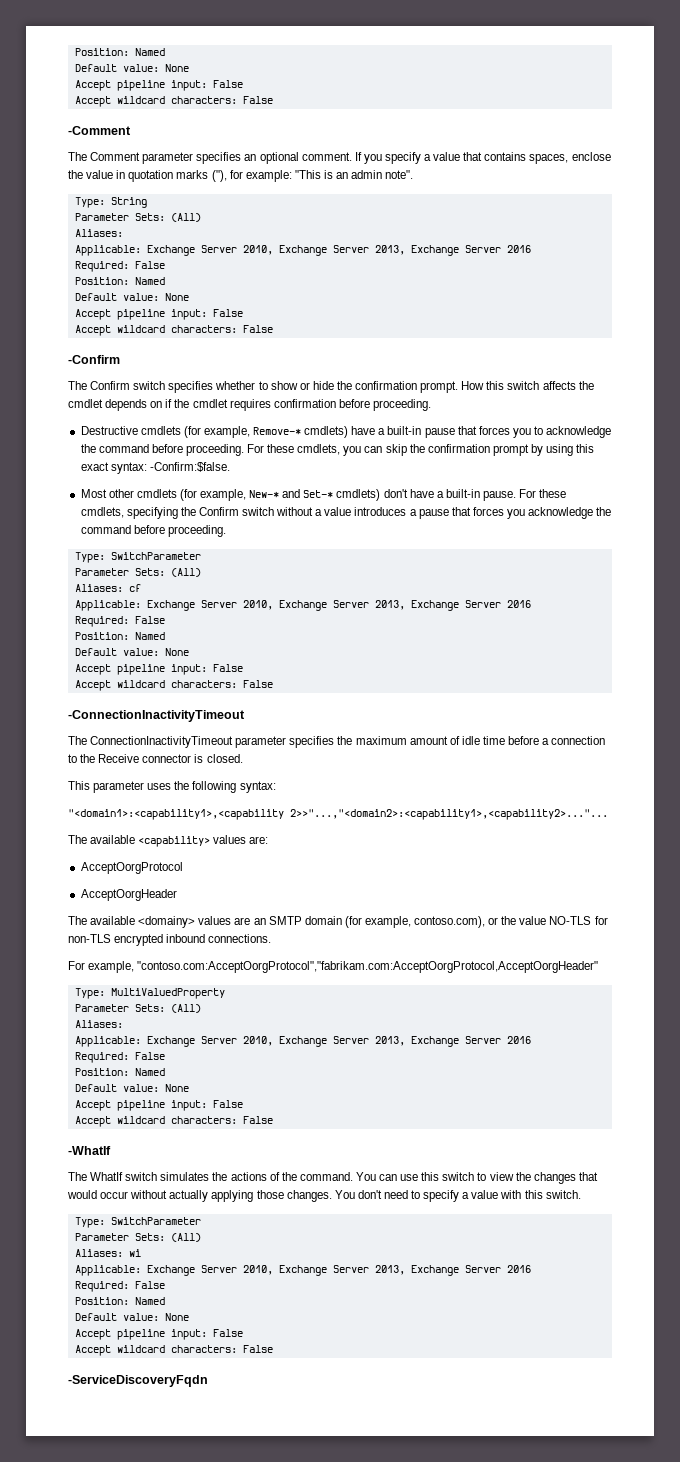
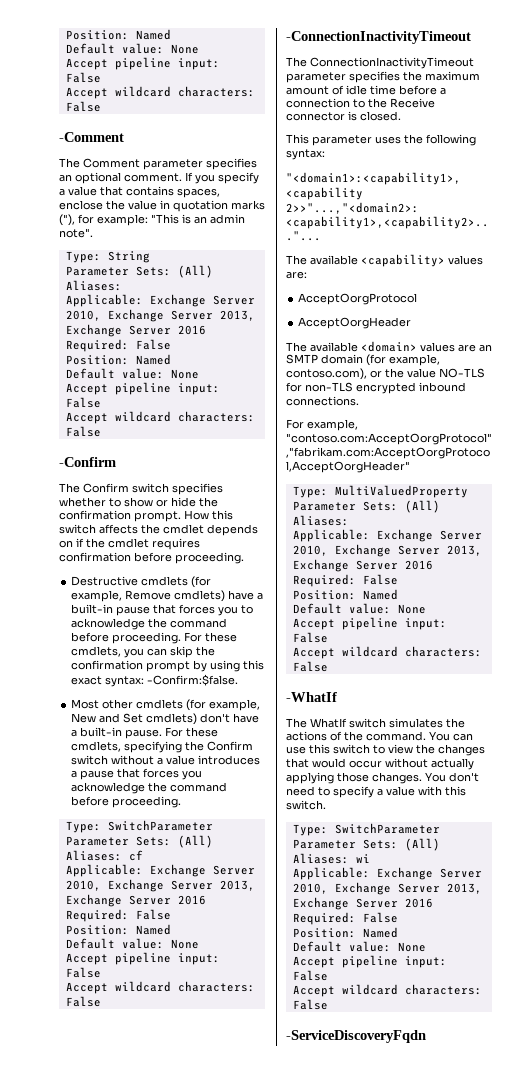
- Destructive cmdlets (for example, Remove-* cmdlets) have a built-in pause that forces you to acknowledge the command before proceeding.
+ Destructive cmdlets (for example, Remove cmdlets) have a built-in pause that forces you to acknowledge the command before proceeding.
- Most other cmdlets (for example, New-* and Set-* cmdlets) don't have a built-in pause.
+ Most other cmdlets (for example, New and Set cmdlets) don't have a built-in pause.
- The available <domainy> values are an SMTP domain (for example, contoso.com), or the value NO-TLS for non-TLS encrypted inbound connections.
+ The available <domain> values are an SMTP domain (for example, contoso.com), or the value NO-TLS for non-TLS encrypted inbound connections.

